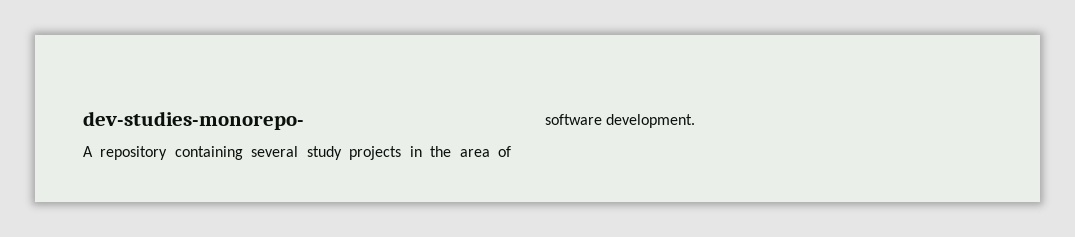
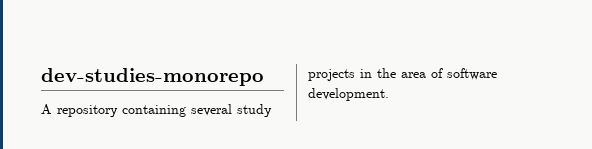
- dev-studies-monorepo-
+ dev-studies-monorepo

